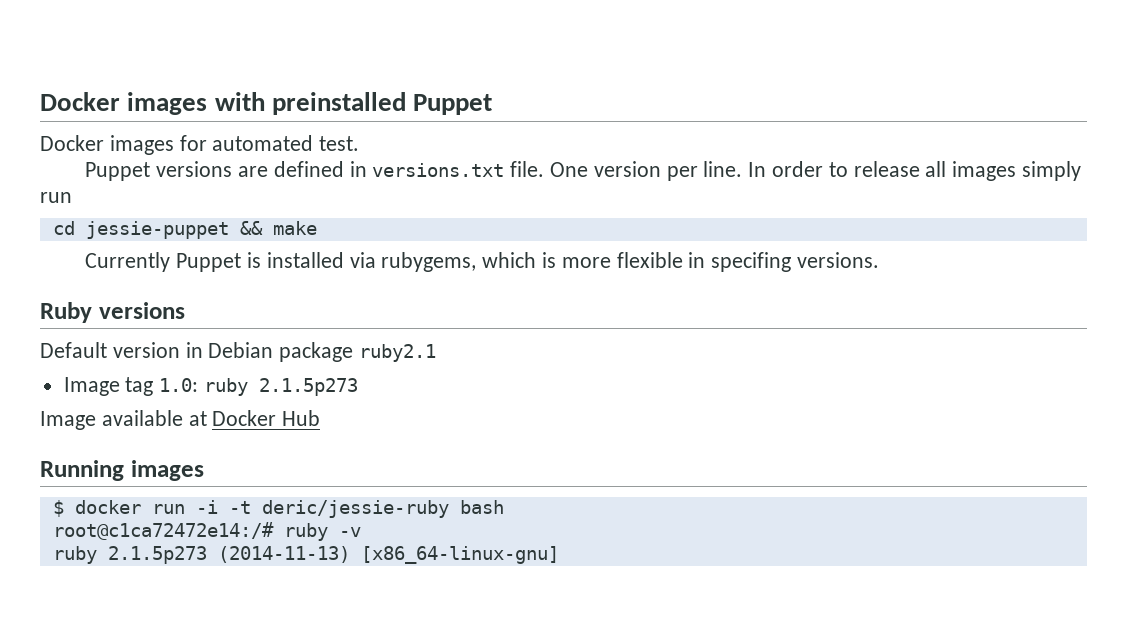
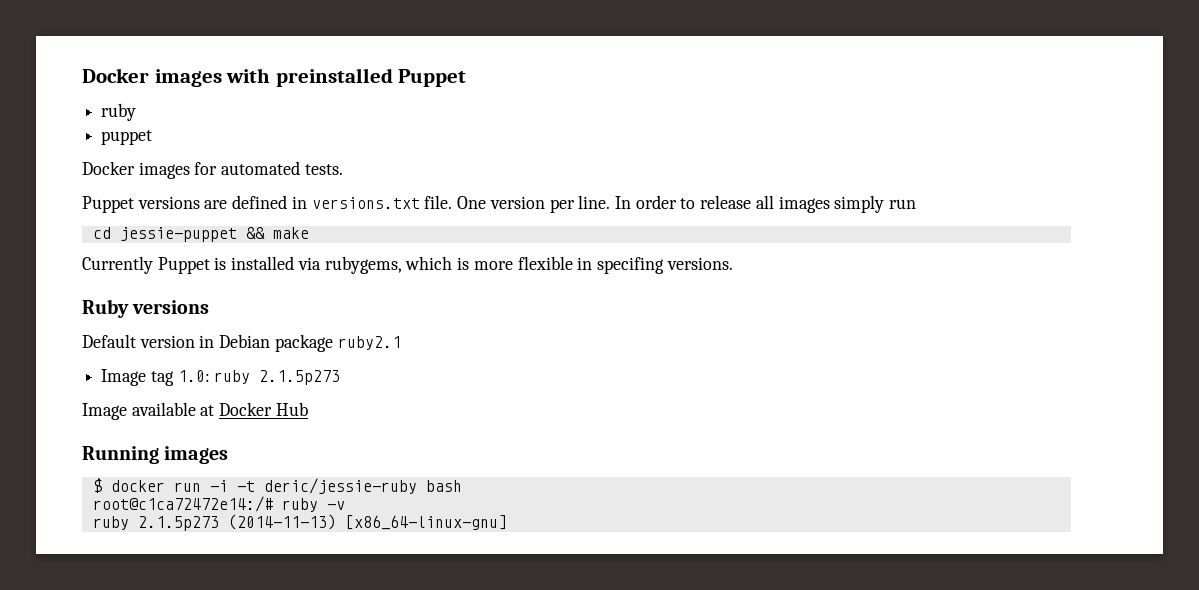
  Docker images with preinstalled Puppet
+ ruby
+ puppet
- Docker images for automated test.
+ Docker images for automated tests.

